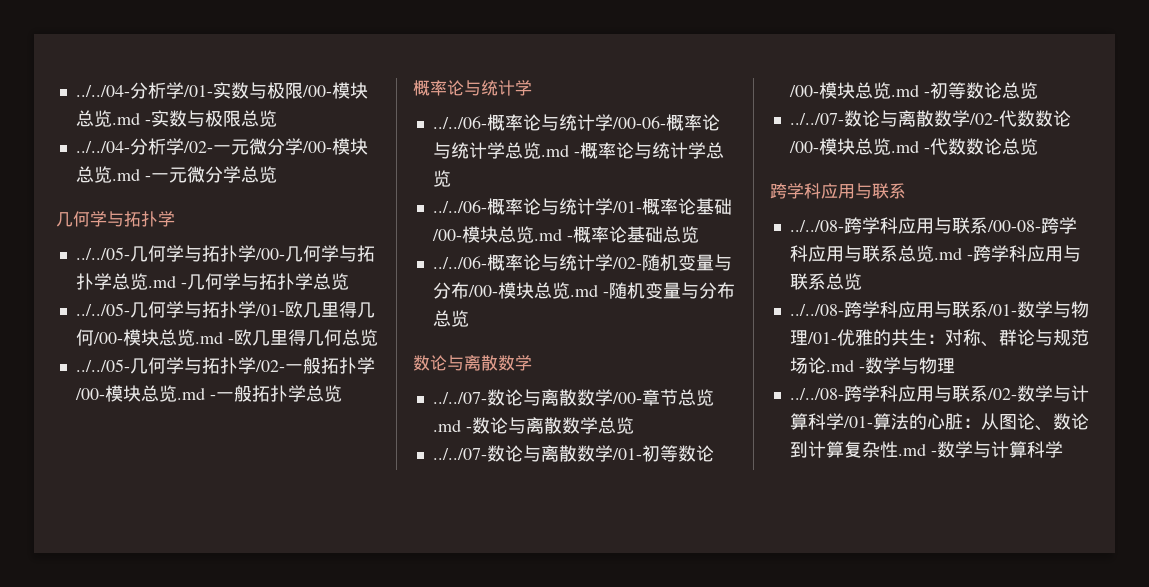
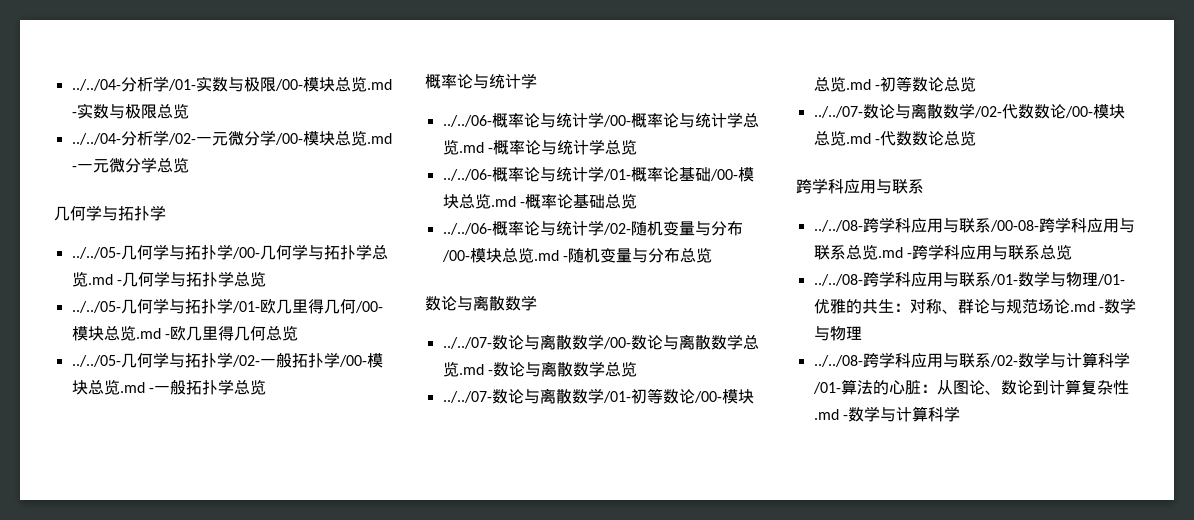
- ../../06-概率论与统计学/00-06-概率论与统计学总览.md -概率论与统计学总览
+ ../../06-概率论与统计学/00-概率论与统计学总览.md -概率论与统计学总览
- ../../07-数论与离散数学/00-章节总览.md -数论与离散数学总览
+ ../../07-数论与离散数学/00-数论与离散数学总览.md -数论与离散数学总览

